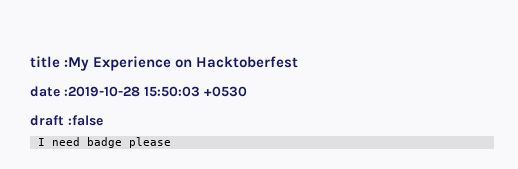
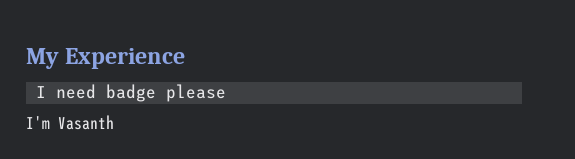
- title :My Experience on Hacktoberfest
- date :2019-10-28 15:50:03 +0530
- draft :false
+ My Experience
+ I'm Vasanth

